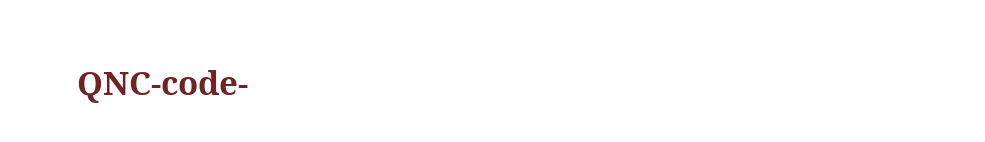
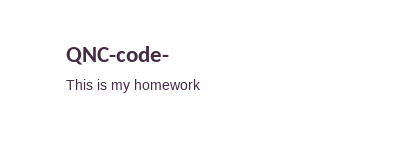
+ This is my homework

